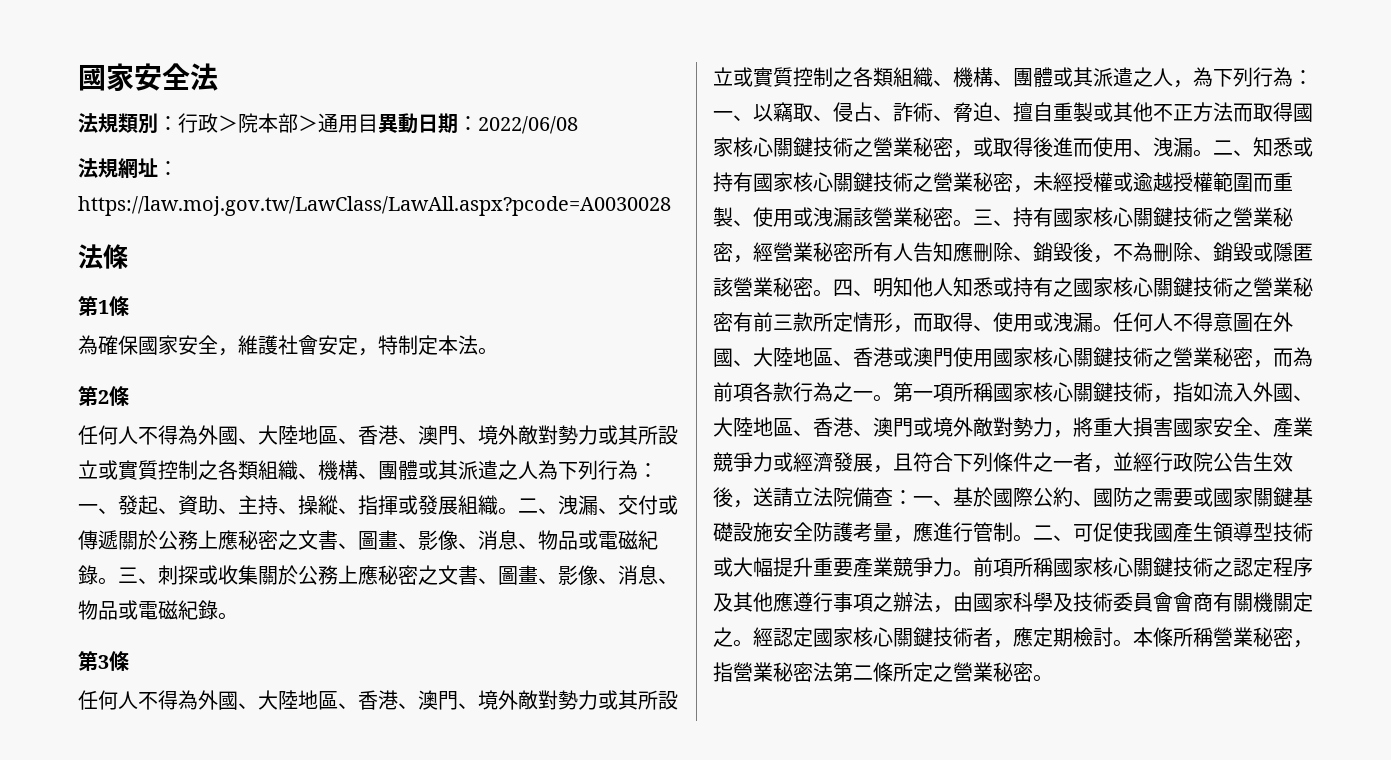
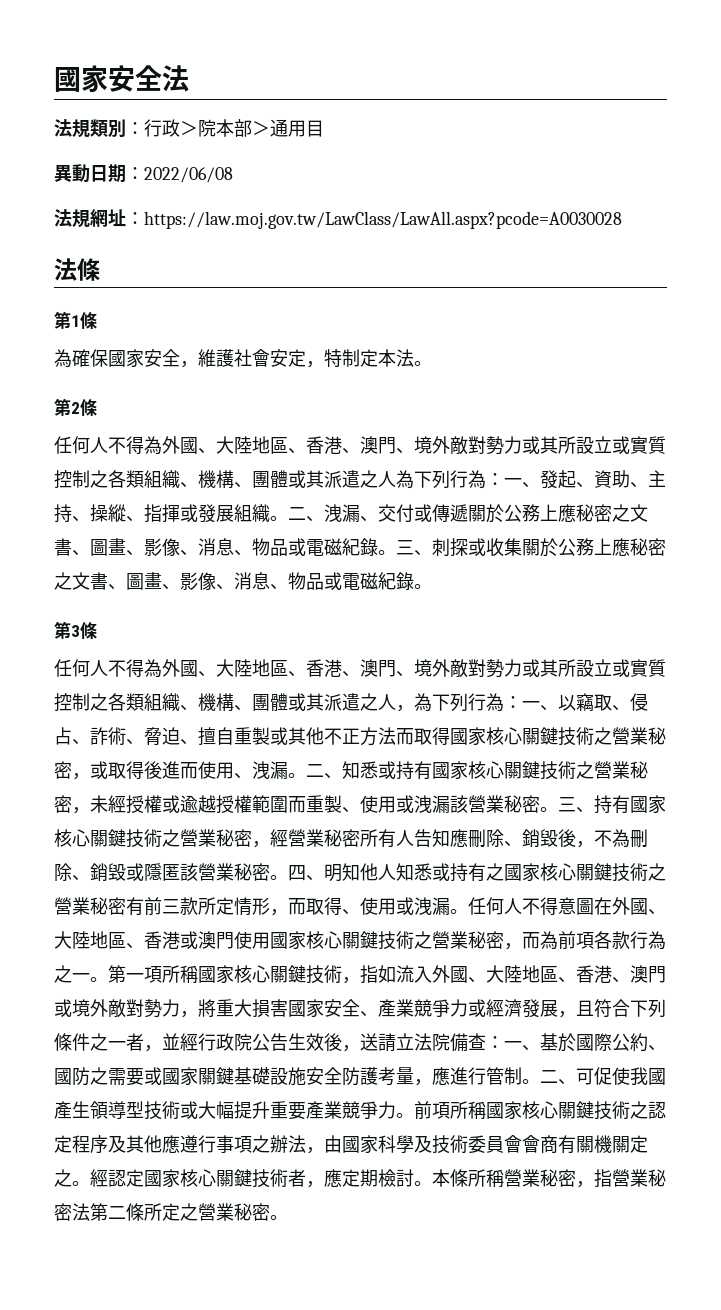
- 法規類別：行政＞院本部＞通用目異動日期：2022/06/08
+ 法規類別：行政＞院本部＞通用目
+ 異動日期：2022/06/08

